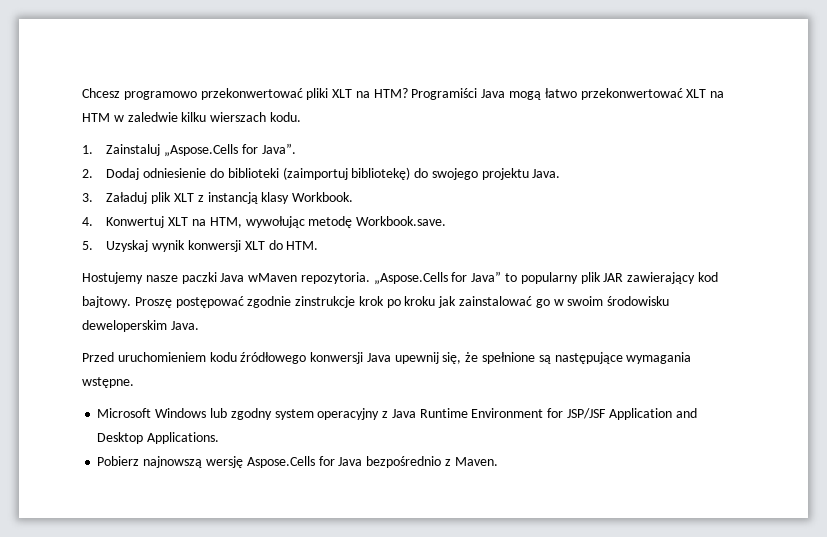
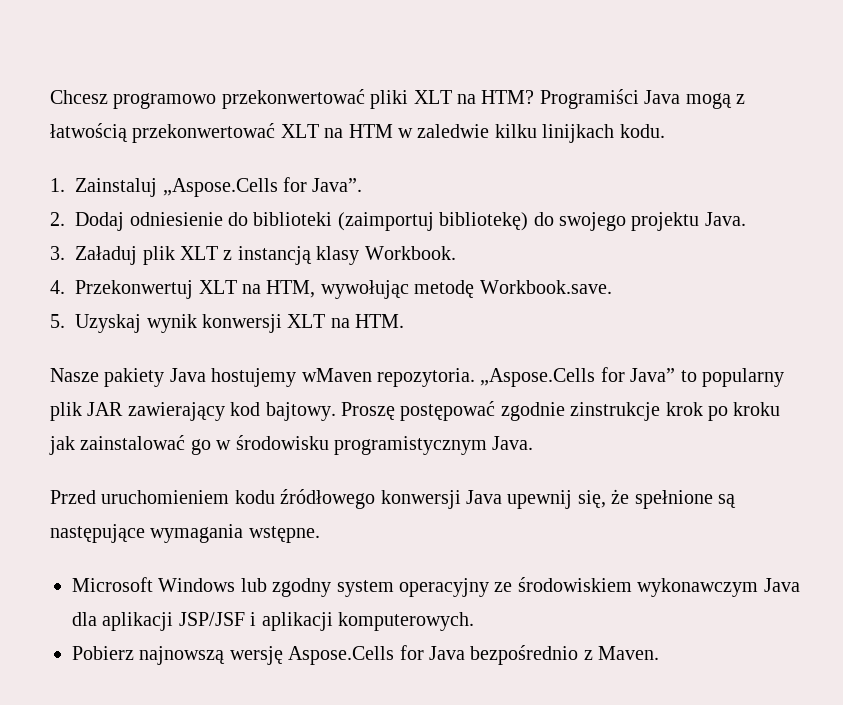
- Programiści Java mogą łatwo przekonwertować XLT na HTM w zaledwie kilku wierszach kodu.
+ Programiści Java mogą z łatwością przekonwertować XLT na HTM w zaledwie kilku linijkach kodu.
- 4. Konwertuj XLT na HTM, wywołując metodę Workbook.save.
+ 4. Przekonwertuj XLT na HTM, wywołując metodę Workbook.save.
- 5. Uzyskaj wynik konwersji XLT do HTM.
+ 5. Uzyskaj wynik konwersji XLT na HTM.
- Hostujemy nasze paczki Java wMaven repozytoria.
+ Nasze pakiety Java hostujemy wMaven repozytoria.
- Proszę postępować zgodnie zinstrukcje krok po kroku jak zainstalować go w swoim środowisku deweloperskim Java.
+ Proszę postępować zgodnie zinstrukcje krok po kroku jak zainstalować go w środowisku programistycznym Java.
- Microsoft Windows lub zgodny system operacyjny z Java Runtime Environment for JSP/JSF Application and Desktop Applications.
+ Microsoft Windows lub zgodny system operacyjny ze środowiskiem wykonawczym Java dla aplikacji JSP/JSF i aplikacji komputerowych.

